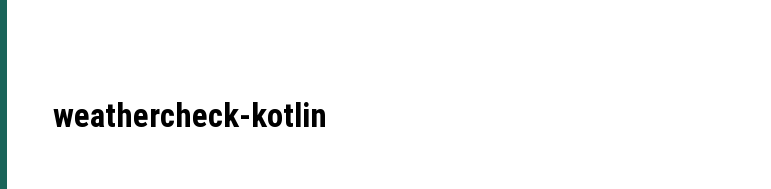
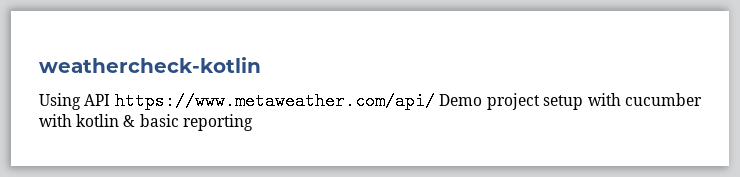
+ Using API https://www.metaweather.com/api/ Demo project setup with cucumber with kotlin & basic reporting

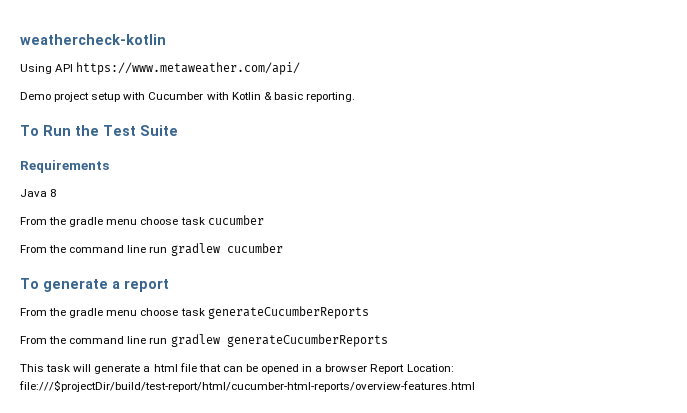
- Using API https://www.metaweather.com/api/ Demo project setup with cucumber with kotlin & basic reporting
+ Using API https://www.metaweather.com/api/
+ Demo project setup with Cucumber with Kotlin & basic reporting.
+ To Run the Test Suite
+ Requirements
+ Java 8
+ From the gradle menu choose task cucumber
+ From the command line run gradlew cucumber
+ To generate a report
+ From the gradle menu choose task generateCucumberReports
+ From the command line run gradlew generateCucumberReports
+ This task will generate a html file that can be opened in a browser Report Location: file:///$projectDir/build/test-report/html/cucumber-html-reports/overview-features.html

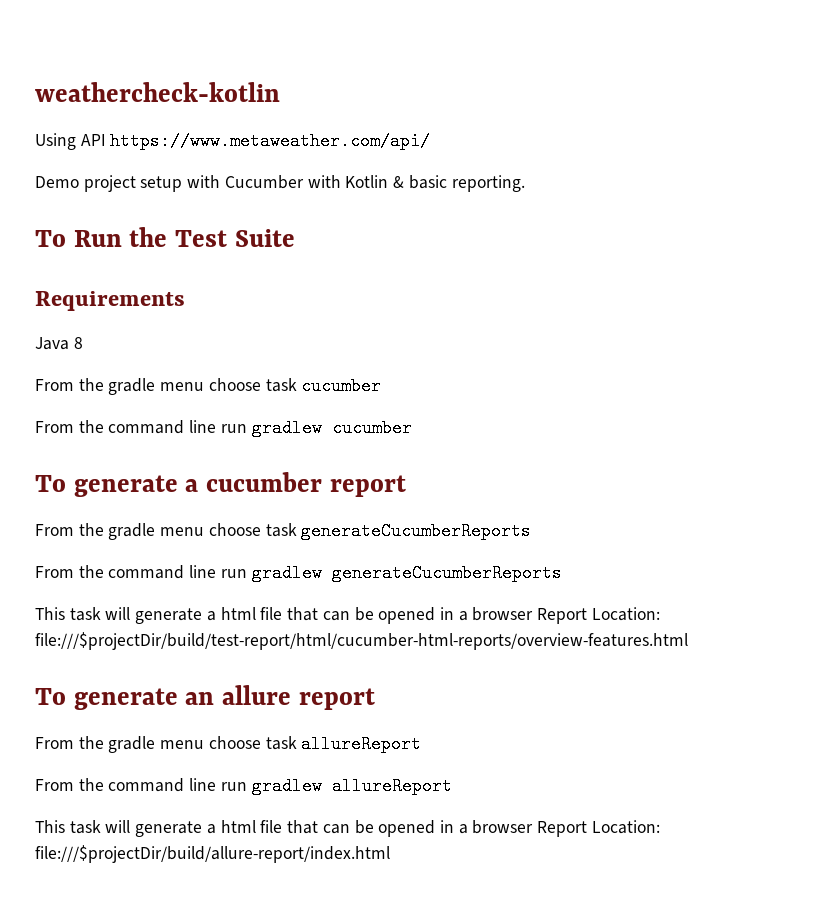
- To generate a report
+ To generate a cucumber report
+ To generate an allure report
+ From the gradle menu choose task allureReport
+ From the command line run gradlew allureReport
+ This task will generate a html file that can be opened in a browser Report Location: file:///$projectDir/build/allure-report/index.html

